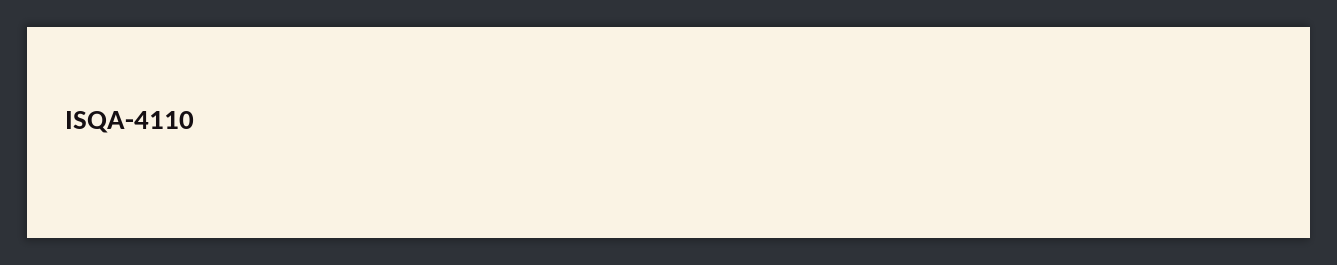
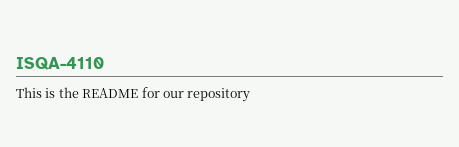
+ This is the README for our repository

